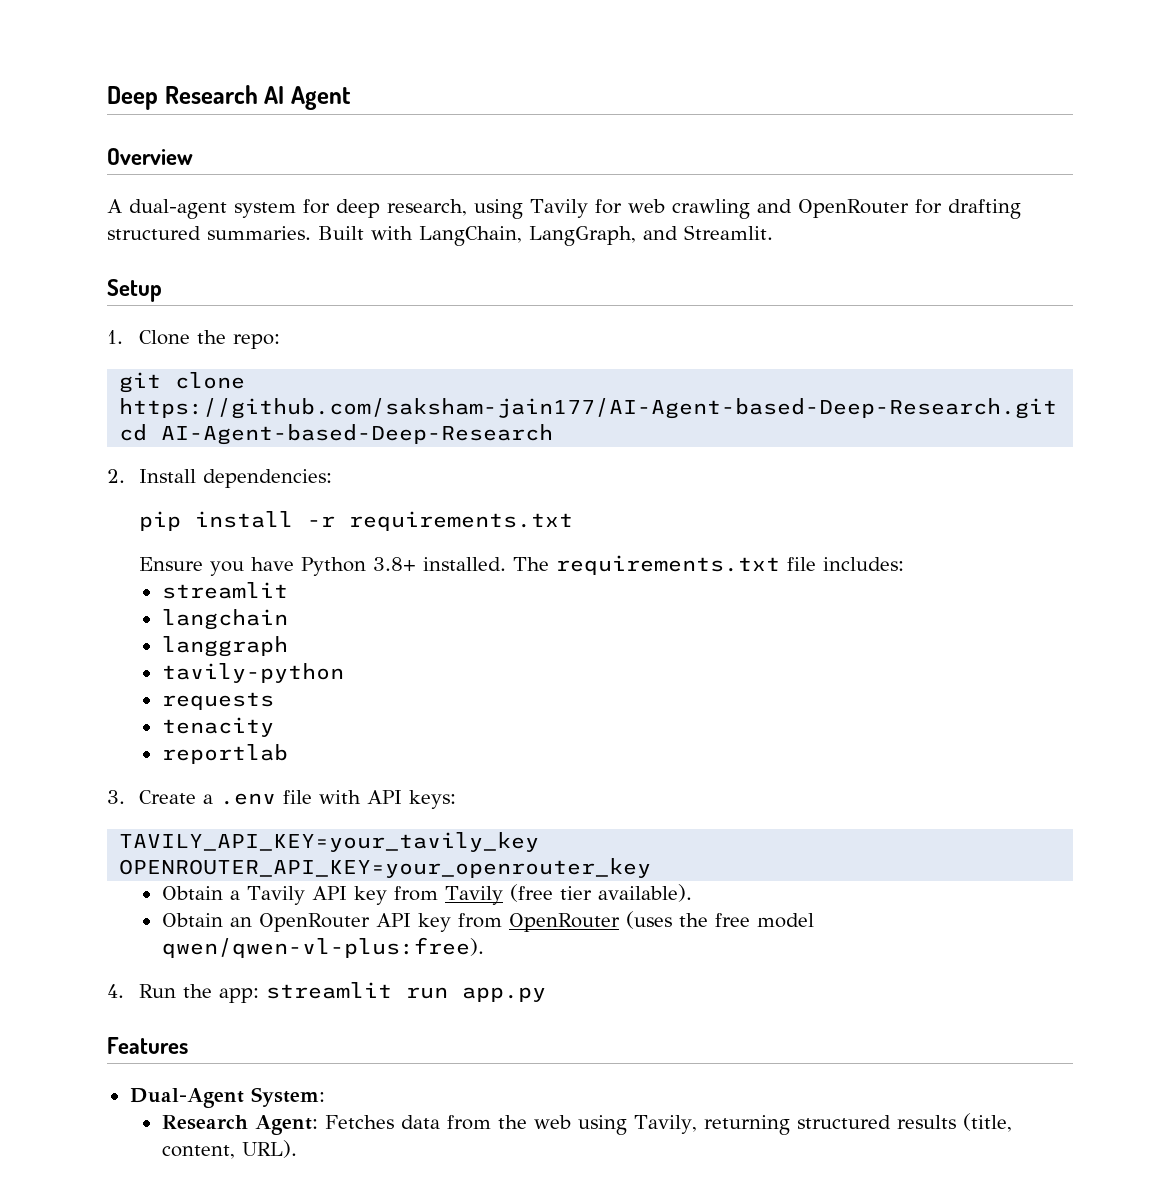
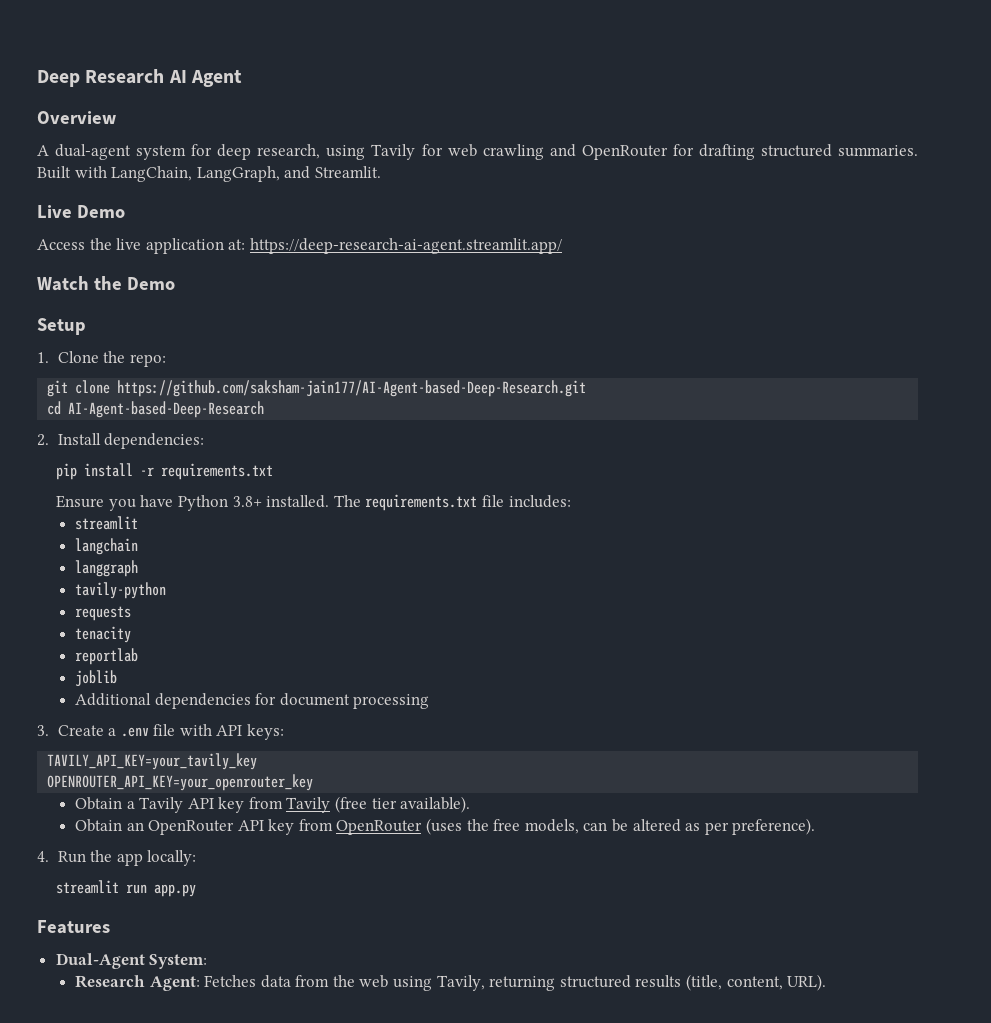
+ Live Demo
+ Access the live application at: https://deep-research-ai-agent.streamlit.app/
+ Watch the Demo
+ joblib
+ Additional dependencies for document processing
- Obtain an OpenRouter API key from OpenRouter (uses the free model qwen/qwen-vl-plus:free).
+ Obtain an OpenRouter API key from OpenRouter (uses the free models, can be altered as per preference).
- 4. Run the app: streamlit run app.py
+ 4. Run the app locally:
+ streamlit run app.py

